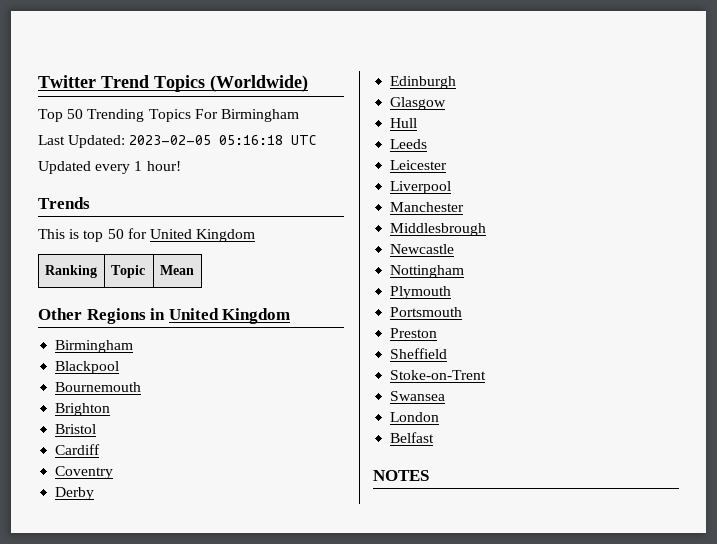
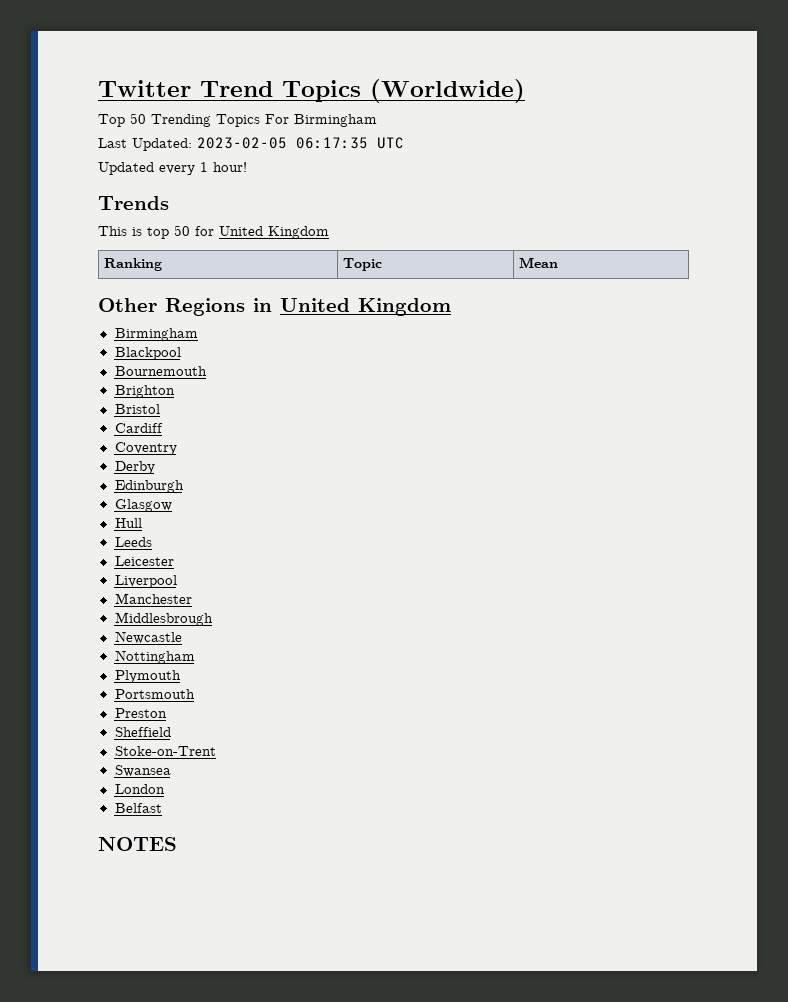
- Last Updated: 2023-02-05 05:16:18 UTC
+ Last Updated: 2023-02-05 06:17:35 UTC

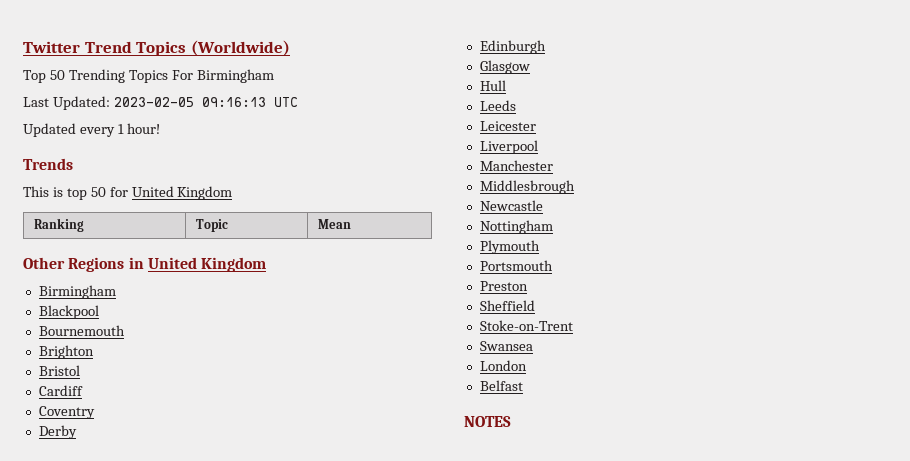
- Last Updated: 2023-02-05 06:17:35 UTC
+ Last Updated: 2023-02-05 09:16:13 UTC

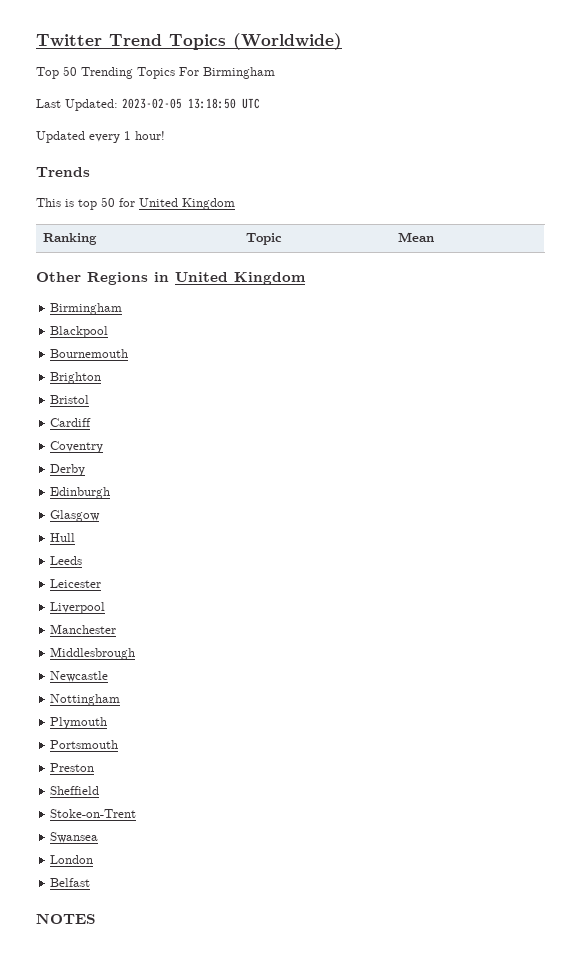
- Last Updated: 2023-02-05 09:16:13 UTC
+ Last Updated: 2023-02-05 13:18:50 UTC

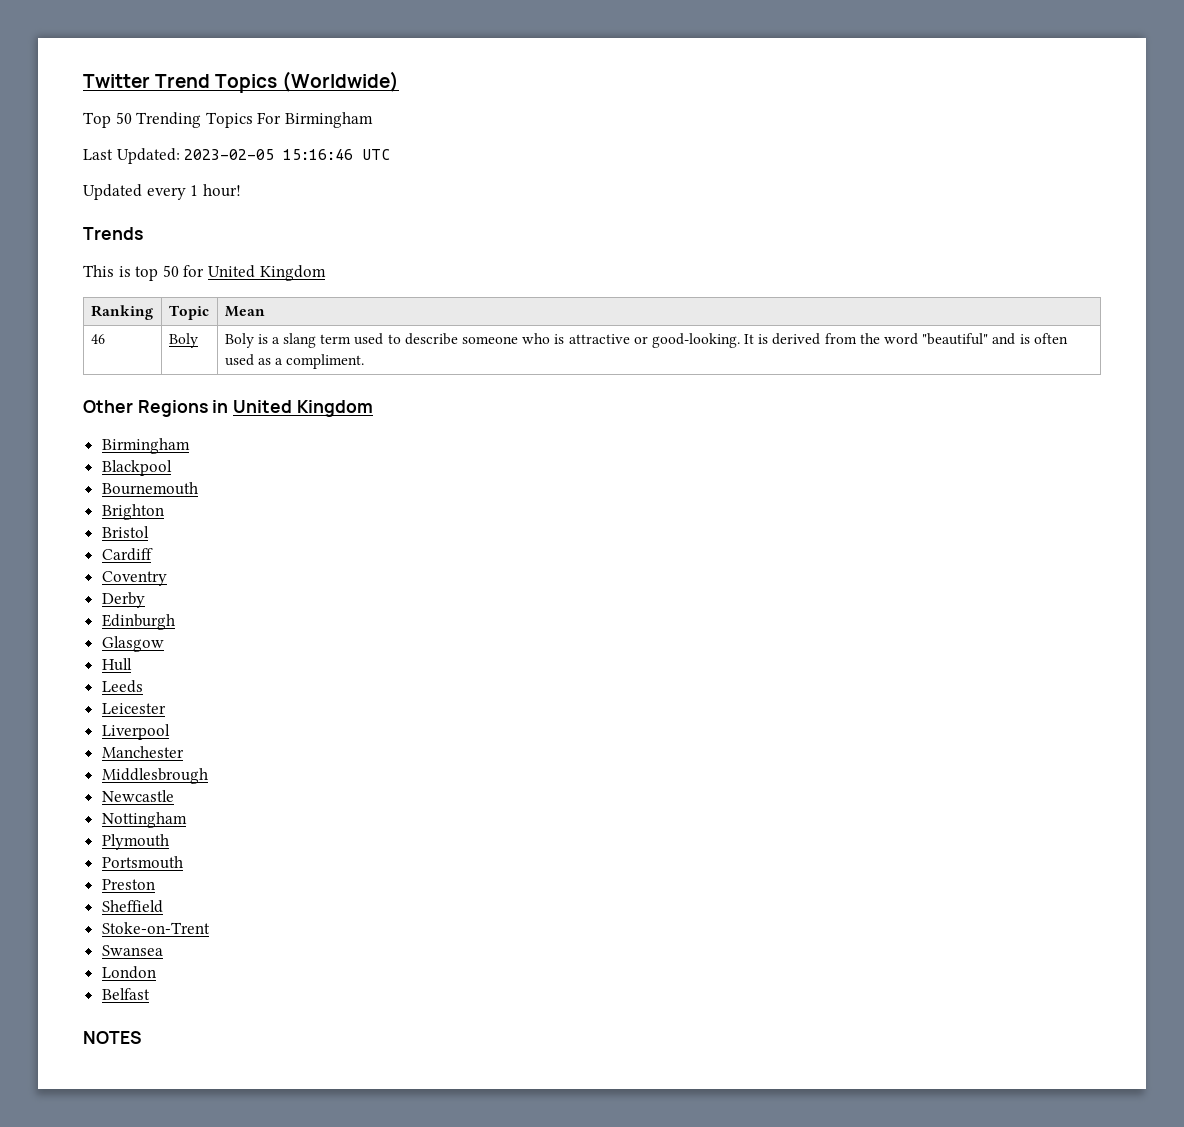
- Last Updated: 2023-02-05 13:18:50 UTC
+ Last Updated: 2023-02-05 15:16:46 UTC
+ 46 | Boly | Boly is a slang term used to describe someone who is attractive or good-looking. It is derived from the word "beautiful" and is often used as a compliment.

